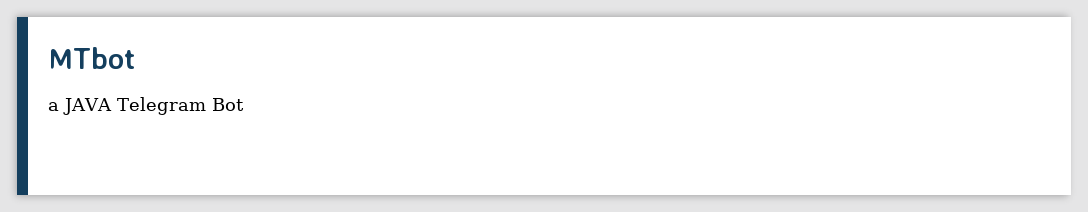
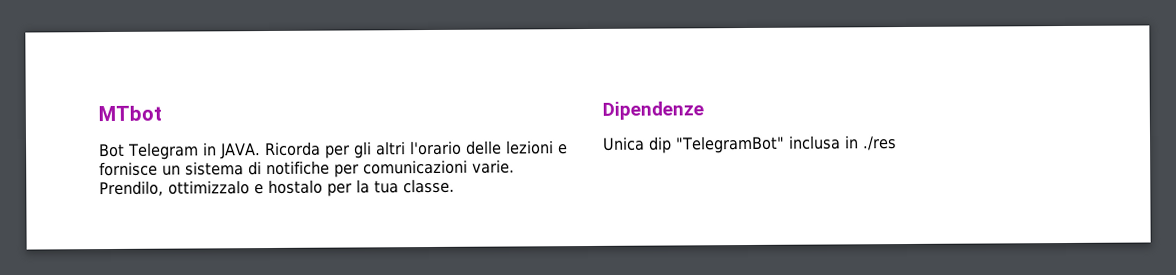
- a JAVA Telegram Bot
+ Bot Telegram in JAVA. Ricorda per gli altri l'orario delle lezioni e fornisce un sistema di notifiche per comunicazioni varie. Prendilo, ottimizzalo e hostalo per la tua classe.
+ Dipendenze
+ Unica dip "TelegramBot" inclusa in ./res

